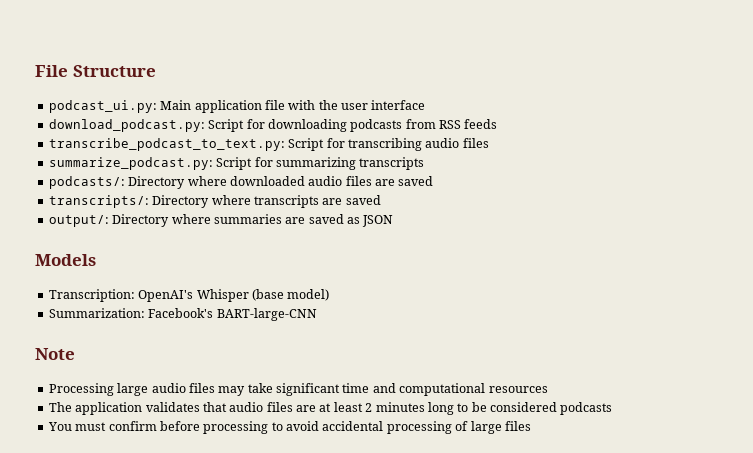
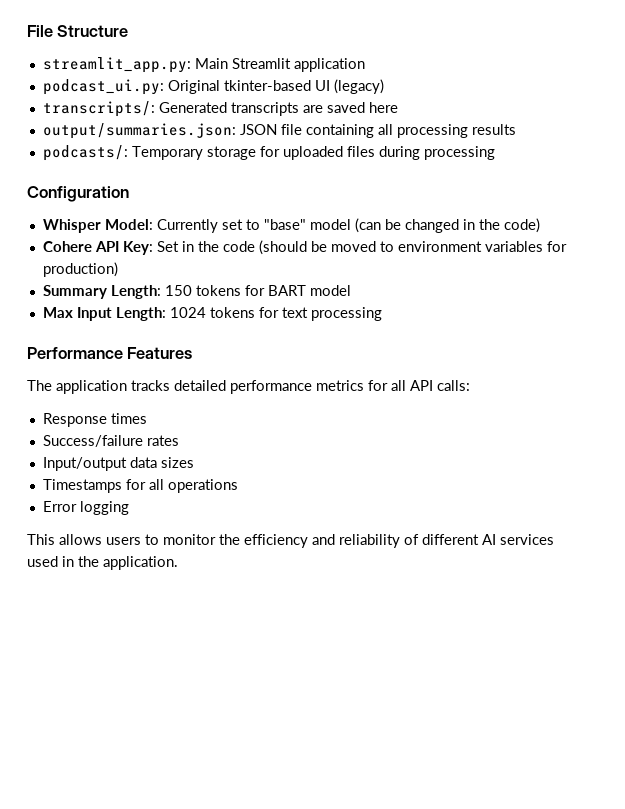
- podcast_ui.py: Main application file with the user interface
- download_podcast.py: Script for downloading podcasts from RSS feeds
- transcribe_podcast_to_text.py: Script for transcribing audio files
- summarize_podcast.py: Script for summarizing transcripts
- podcasts/: Directory where downloaded audio files are saved
+ streamlit_app.py: Main Streamlit application
+ podcast_ui.py: Original tkinter-based UI (legacy)
- transcripts/: Directory where transcripts are saved
- output/: Directory where summaries are saved as JSON
- Models
- Transcription: OpenAI's Whisper (base model)
- Summarization: Facebook's BART-large-CNN
- Note
- Processing large audio files may take significant time and computational resources
- The application validates that audio files are at least 2 minutes long to be considered podcasts
- You must confirm before processing to avoid accidental processing of large files
+ transcripts/: Generated transcripts are saved here
+ output/summaries.json: JSON file containing all processing results
+ podcasts/: Temporary storage for uploaded files during processing
+ Configuration
+ Whisper Model: Currently set to "base" model (can be changed in the code)
+ Cohere API Key: Set in the code (should be moved to environment variables for production)
+ Summary Length: 150 tokens for BART model
+ Max Input Length: 1024 tokens for text processing
+ Performance Features
+ The application tracks detailed performance metrics for all API calls:
+ Response times
+ Success/failure rates
+ Input/output data sizes
+ Timestamps for all operations
+ Error logging
+ This allows users to monitor the efficiency and reliability of different AI services used in the application.

